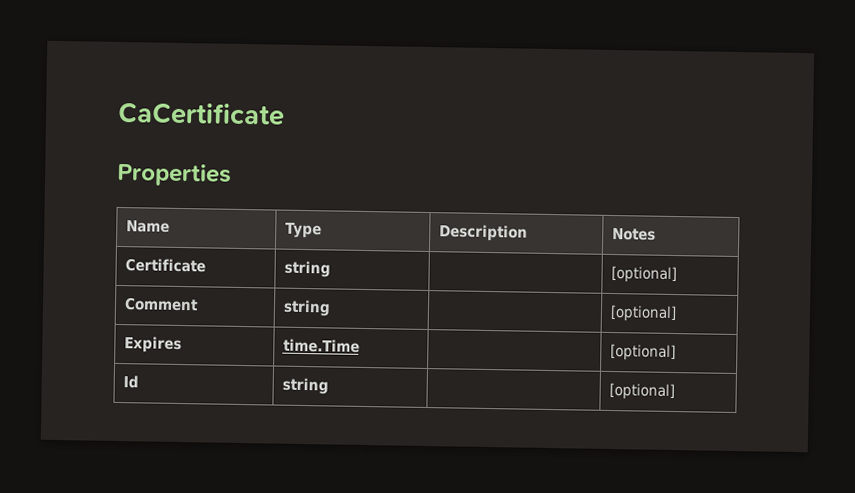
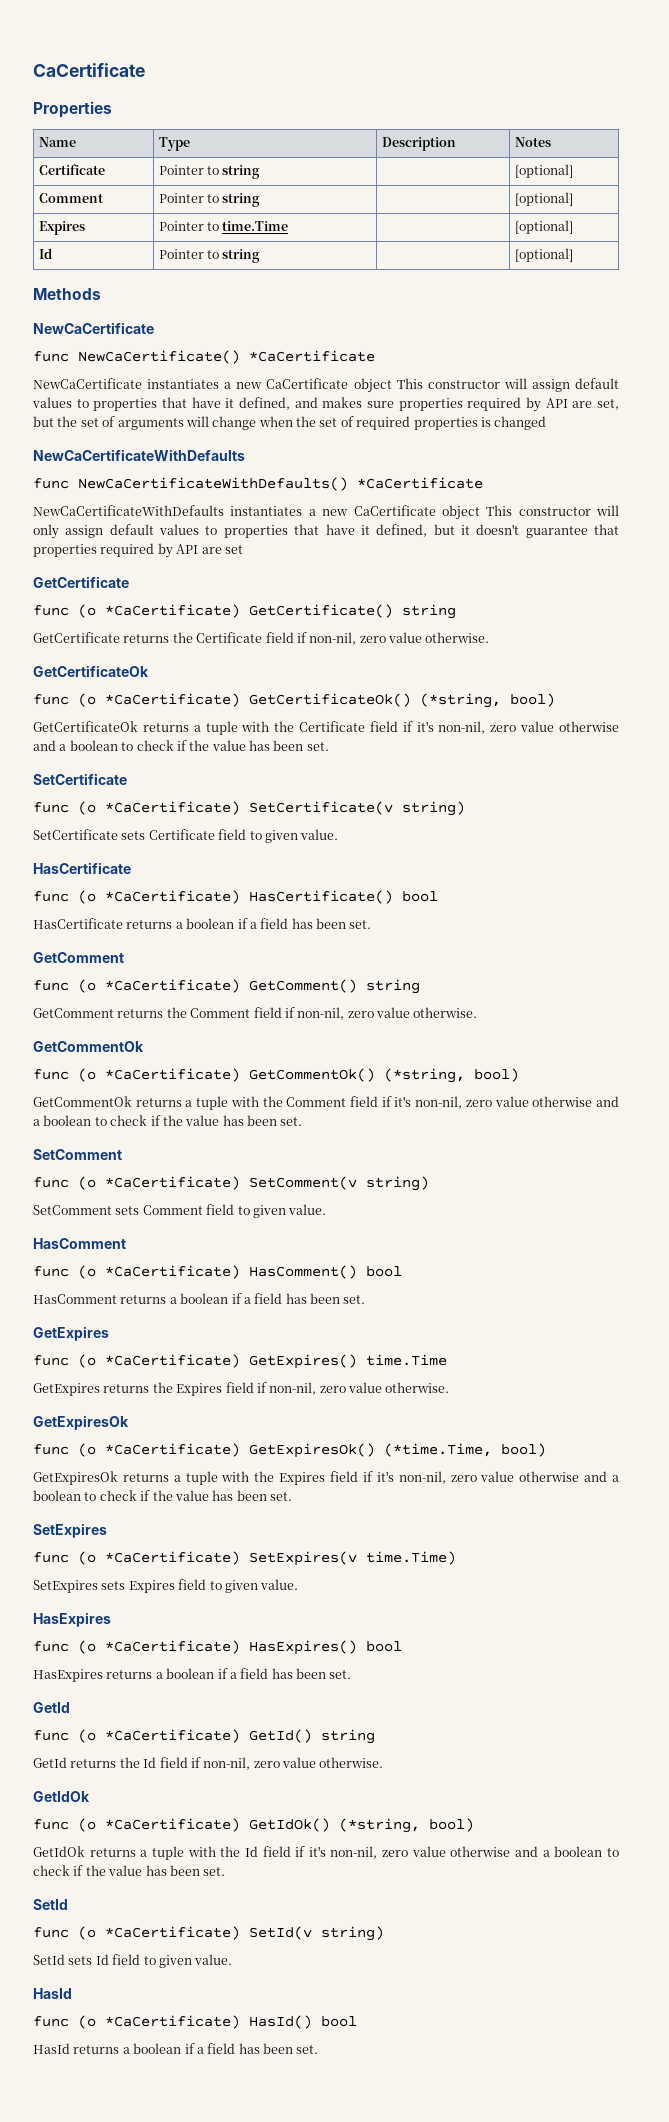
- Certificate | string | | [optional]
+ Certificate | Pointer to string | | [optional]
- Comment | string | | [optional]
+ Comment | Pointer to string | | [optional]
- Expires | time.Time | | [optional]
+ Expires | Pointer to time.Time | | [optional]
- Id | string | | [optional]
+ Id | Pointer to string | | [optional]
+ Methods
+ NewCaCertificate
+ func NewCaCertificate() *CaCertificate
+ NewCaCertificate instantiates a new CaCertificate object This constructor will assign default values to properties that have it defined, and makes sure properties required by API are set, but the set of arguments will change when the set of required properties is changed
+ NewCaCertificateWithDefaults
+ func NewCaCertificateWithDefaults() *CaCertificate
+ NewCaCertificateWithDefaults instantiates a new CaCertificate object This constructor will only assign default values to properties that have it defined, but it doesn't guarantee that properties required by API are set
+ GetCertificate
+ func (o *CaCertificate) GetCertificate() string
+ GetCertificate returns the Certificate field if non-nil, zero value otherwise.
+ GetCertificateOk
+ func (o *CaCertificate) GetCertificateOk() (*string, bool)
+ GetCertificateOk returns a tuple with the Certificate field if it's non-nil, zero value otherwise and a boolean to check if the value has been set.
+ SetCertificate
+ func (o *CaCertificate) SetCertificate(v string)
+ SetCertificate sets Certificate field to given value.
+ HasCertificate
+ func (o *CaCertificate) HasCertificate() bool
+ HasCertificate returns a boolean if a field has been set.
+ GetComment
+ func (o *CaCertificate) GetComment() string
+ GetComment returns the Comment field if non-nil, zero value otherwise.
+ GetCommentOk
+ func (o *CaCertificate) GetCommentOk() (*string, bool)
+ GetCommentOk returns a tuple with the Comment field if it's non-nil, zero value otherwise and a boolean to check if the value has been set.
+ SetComment
+ func (o *CaCertificate) SetComment(v string)
+ SetComment sets Comment field to given value.
+ HasComment
+ func (o *CaCertificate) HasComment() bool
+ HasComment returns a boolean if a field has been set.
+ GetExpires
+ func (o *CaCertificate) GetExpires() time.Time
+ GetExpires returns the Expires field if non-nil, zero value otherwise.
+ GetExpiresOk
+ func (o *CaCertificate) GetExpiresOk() (*time.Time, bool)
+ GetExpiresOk returns a tuple with the Expires field if it's non-nil, zero value otherwise and a boolean to check if the value has been set.
+ SetExpires
+ func (o *CaCertificate) SetExpires(v time.Time)
+ SetExpires sets Expires field to given value.
+ HasExpires
+ func (o *CaCertificate) HasExpires() bool
+ HasExpires returns a boolean if a field has been set.
+ GetId
+ func (o *CaCertificate) GetId() string
+ GetId returns the Id field if non-nil, zero value otherwise.
+ GetIdOk
+ func (o *CaCertificate) GetIdOk() (*string, bool)
+ GetIdOk returns a tuple with the Id field if it's non-nil, zero value otherwise and a boolean to check if the value has been set.
+ SetId
+ func (o *CaCertificate) SetId(v string)
+ SetId sets Id field to given value.
+ HasId
+ func (o *CaCertificate) HasId() bool
+ HasId returns a boolean if a field has been set.

